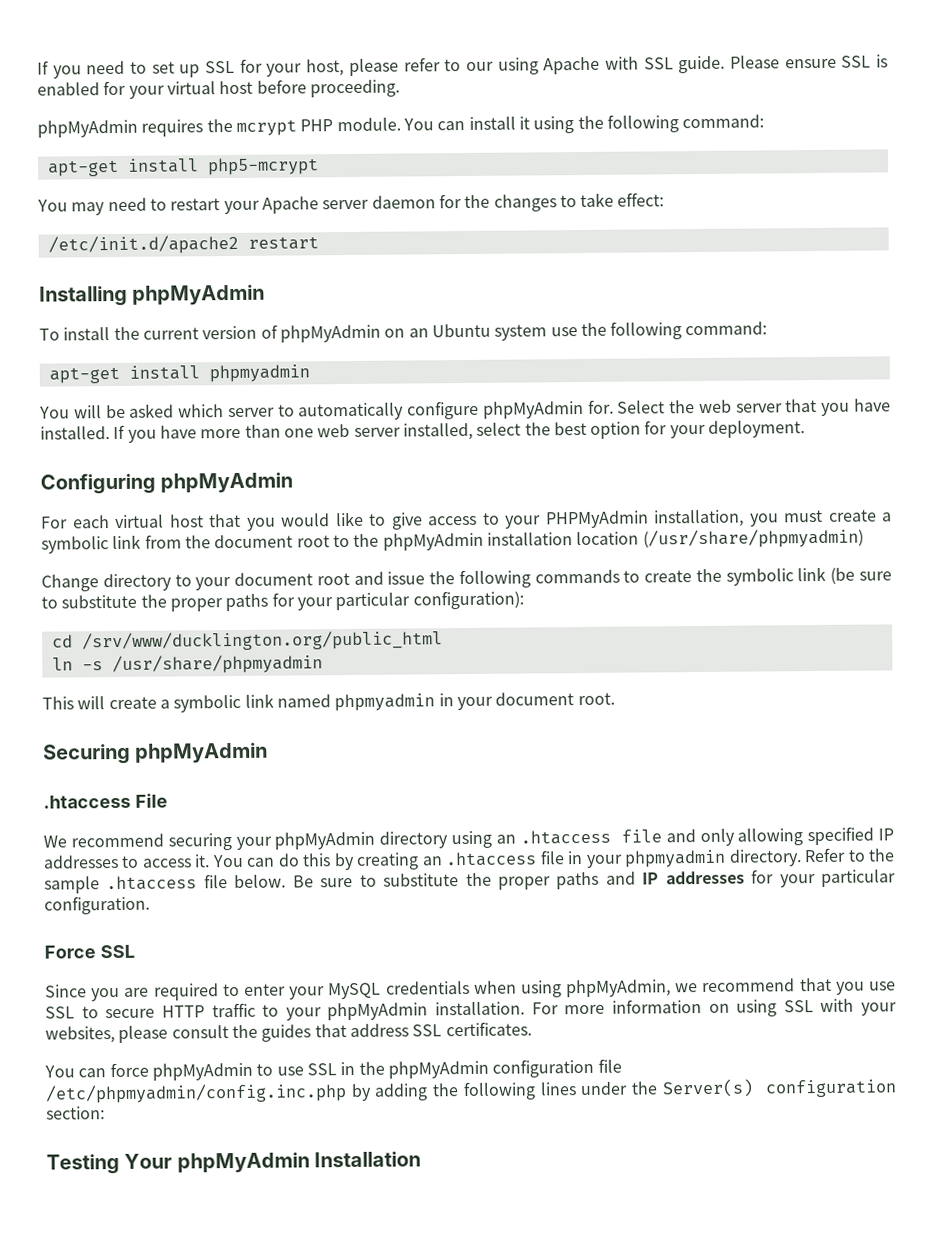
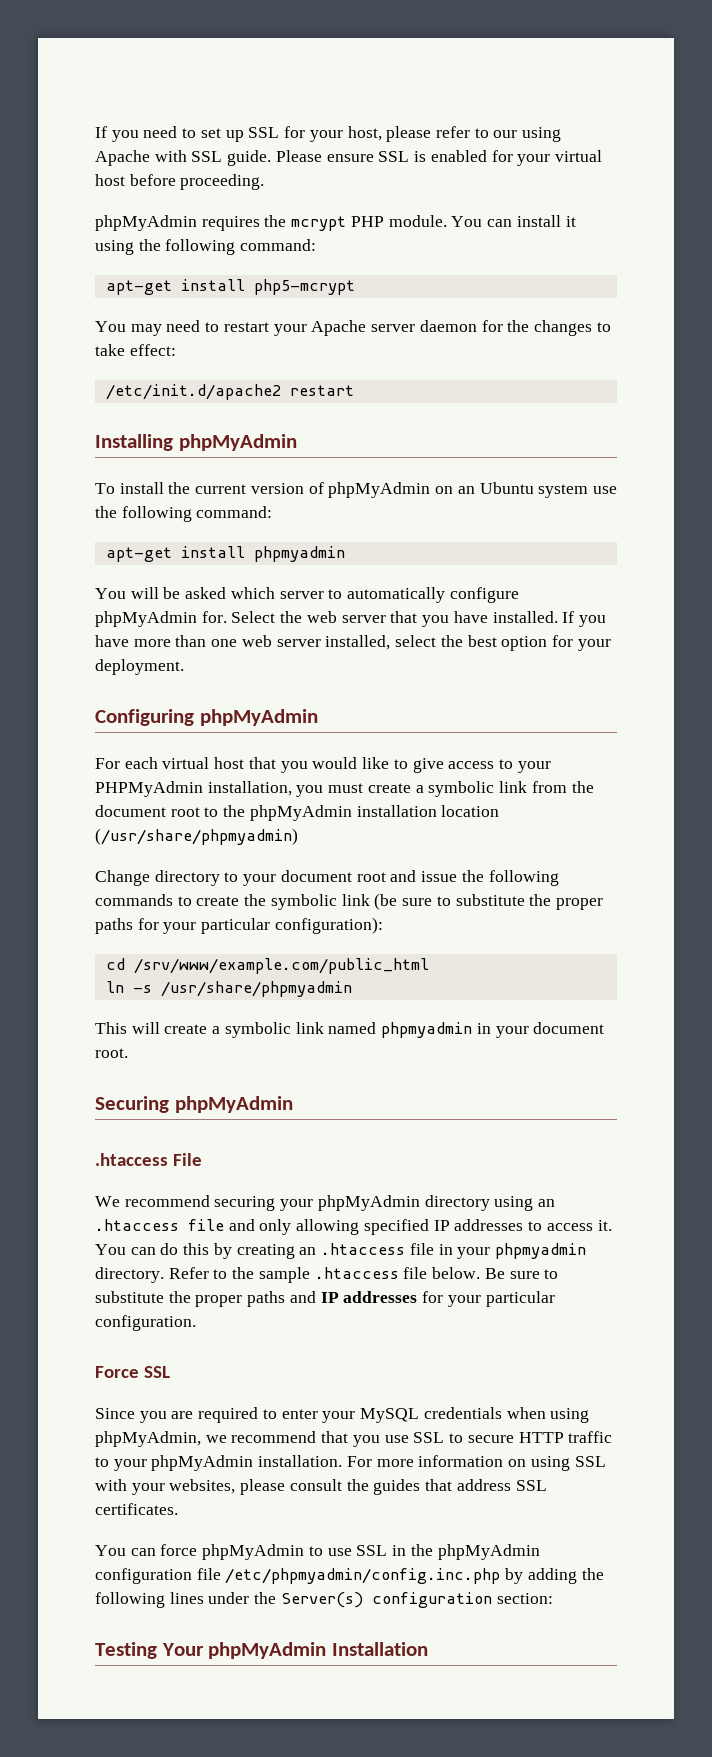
- cd /srv/www/ducklington.org/public_html
+ cd /srv/www/example.com/public_html

